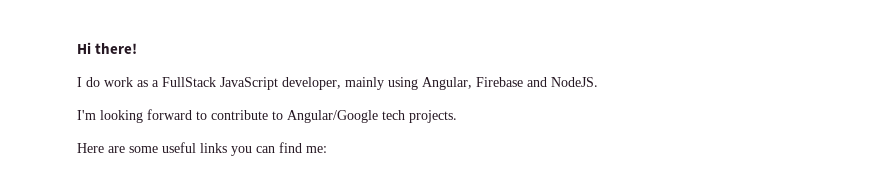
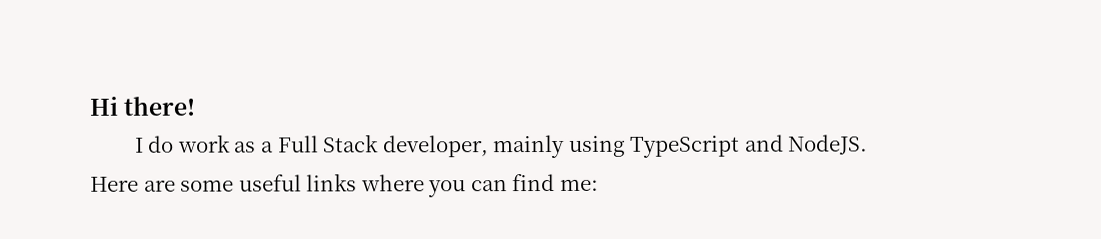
- I do work as a FullStack JavaScript developer, mainly using Angular, Firebase and NodeJS.
+ I do work as a Full Stack developer, mainly using TypeScript and NodeJS.
- I'm looking forward to contribute to Angular/Google tech projects.
- Here are some useful links you can find me:
+ Here are some useful links where you can find me:

